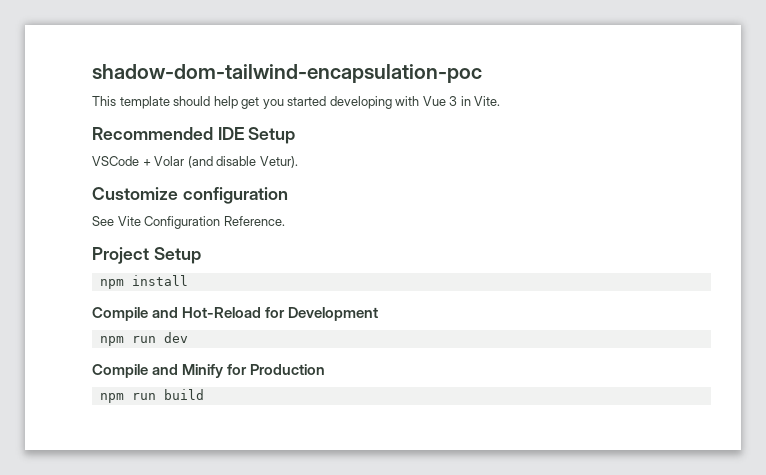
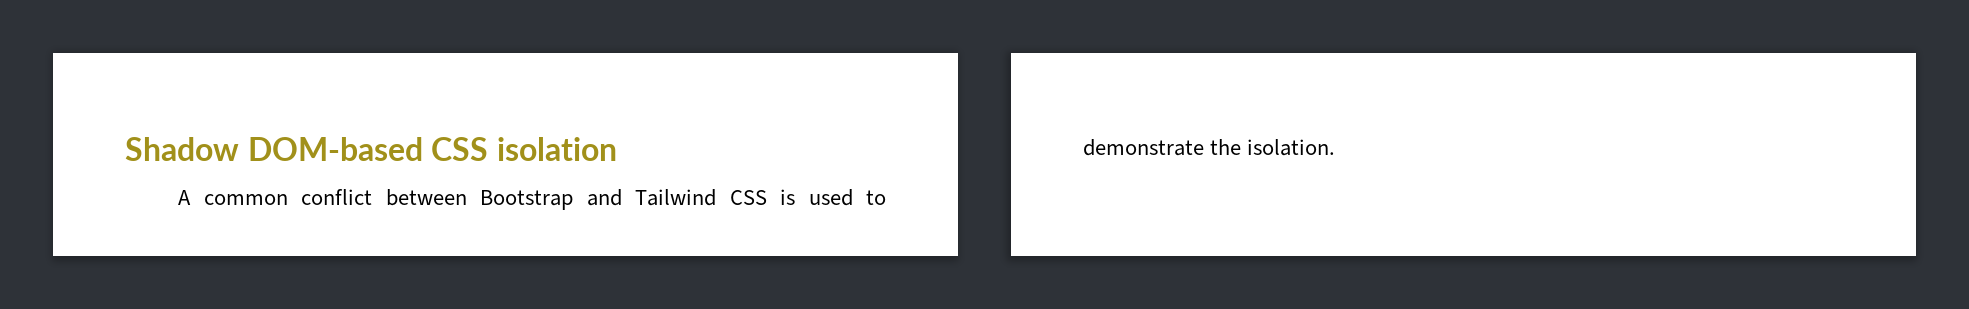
- shadow-dom-tailwind-encapsulation-poc
- This template should help get you started developing with Vue 3 in Vite.
- Recommended IDE Setup
- VSCode + Volar (and disable Vetur).
- Customize configuration
- See Vite Configuration Reference.
- Project Setup
- npm install
- Compile and Hot-Reload for Development
- npm run dev
- Compile and Minify for Production
- npm run build
+ Shadow DOM-based CSS isolation
+ A common conflict between Bootstrap and Tailwind CSS is used to demonstrate the isolation.

